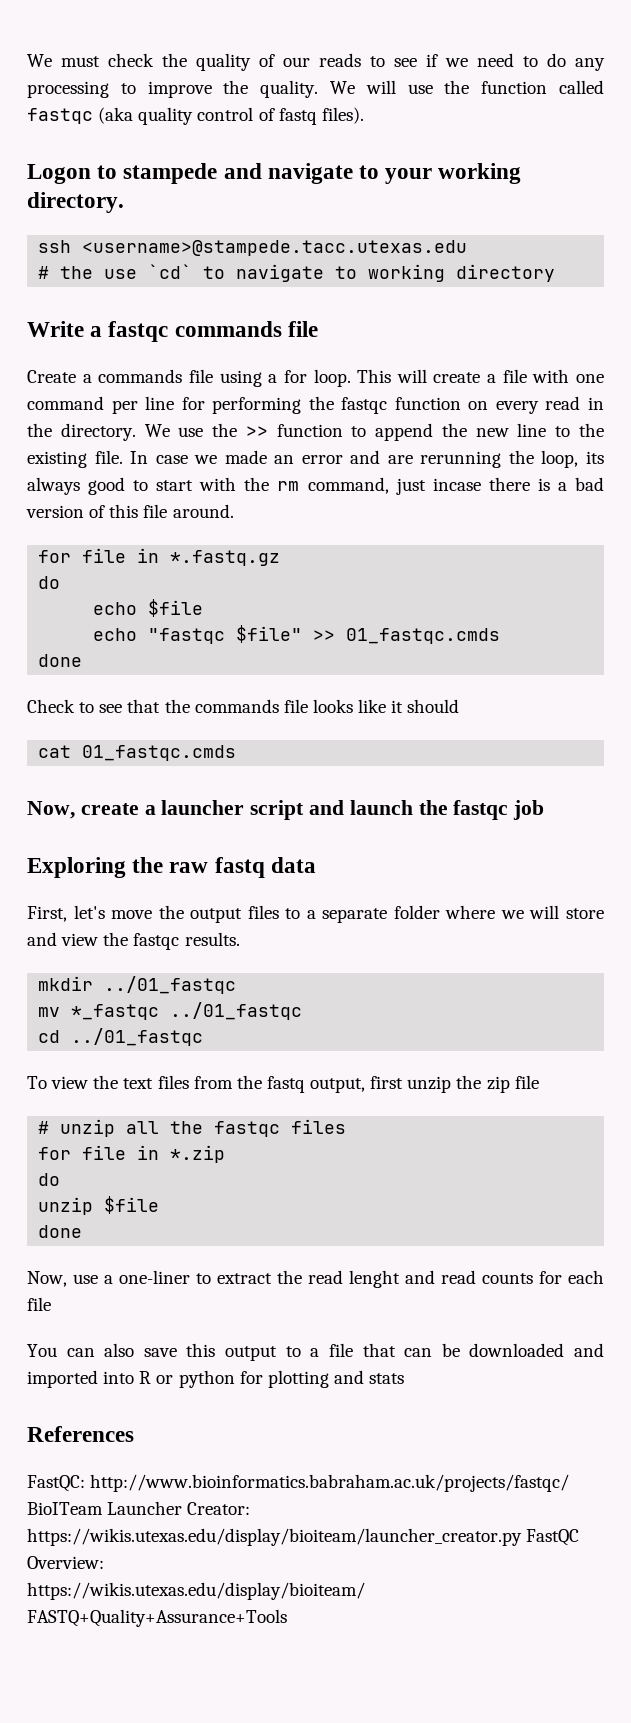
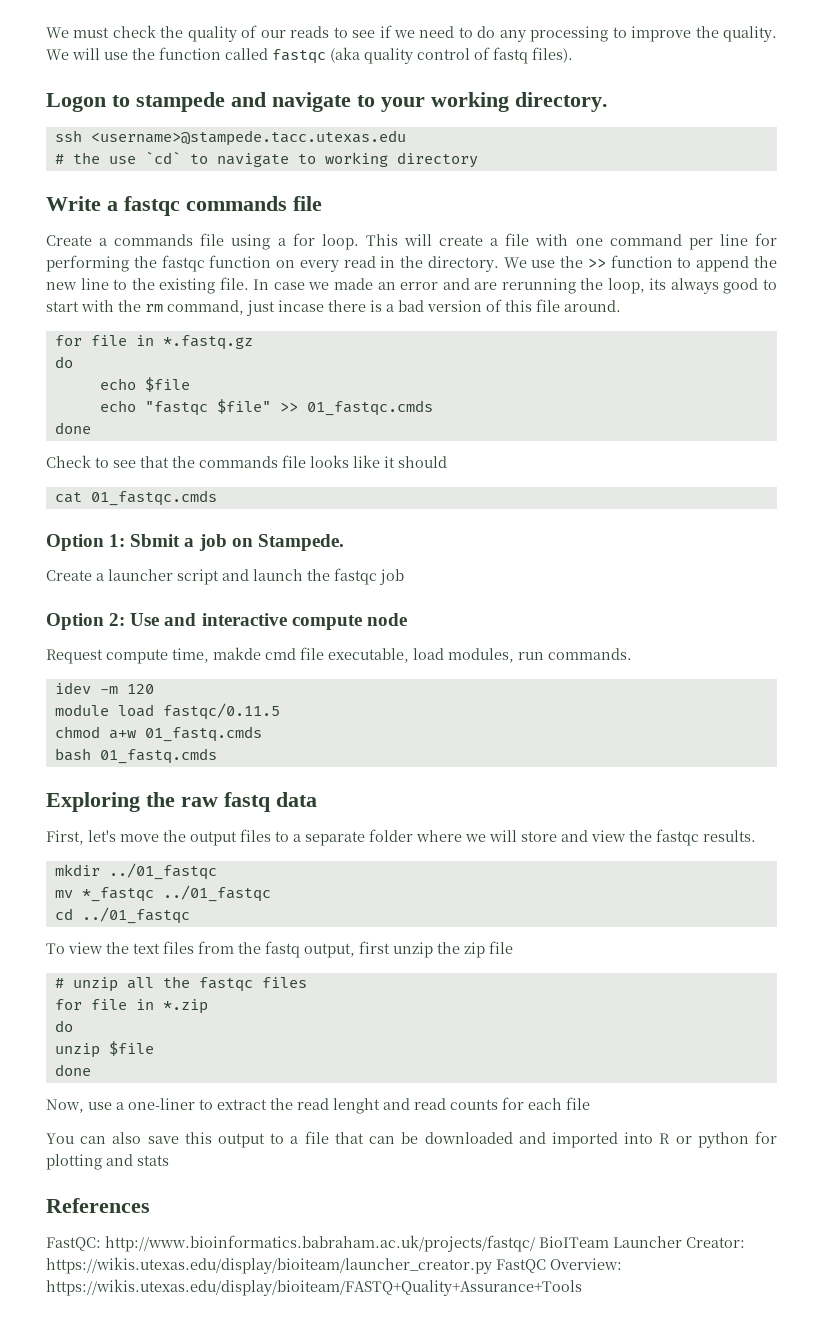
- Now, create a launcher script and launch the fastqc job
+ Option 1: Sbmit a job on Stampede.
+ Create a launcher script and launch the fastqc job
+ Option 2: Use and interactive compute node
+ Request compute time, makde cmd file executable, load modules, run commands.
+ idev -m 120
+ module load fastqc/0.11.5
+ chmod a+w 01_fastq.cmds
+ bash 01_fastq.cmds

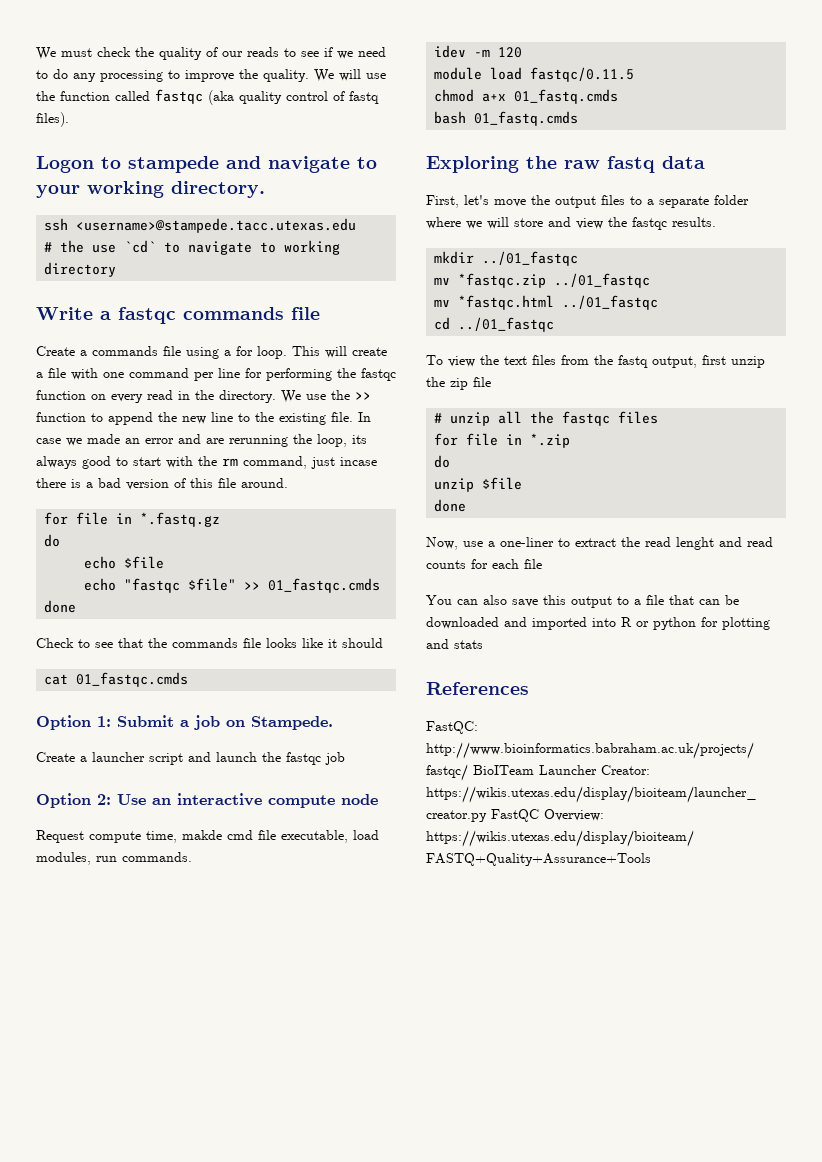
- Option 1: Sbmit a job on Stampede.
+ Option 1: Submit a job on Stampede.
- Option 2: Use and interactive compute node
+ Option 2: Use an interactive compute node
- chmod a+w 01_fastq.cmds
+ chmod a+x 01_fastq.cmds
- mv *_fastqc ../01_fastqc
+ mv *fastqc.zip ../01_fastqc
+ mv *fastqc.html ../01_fastqc

